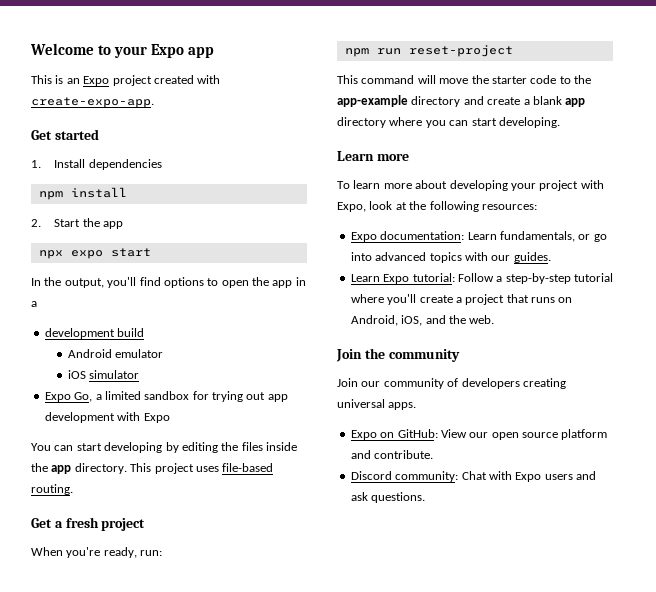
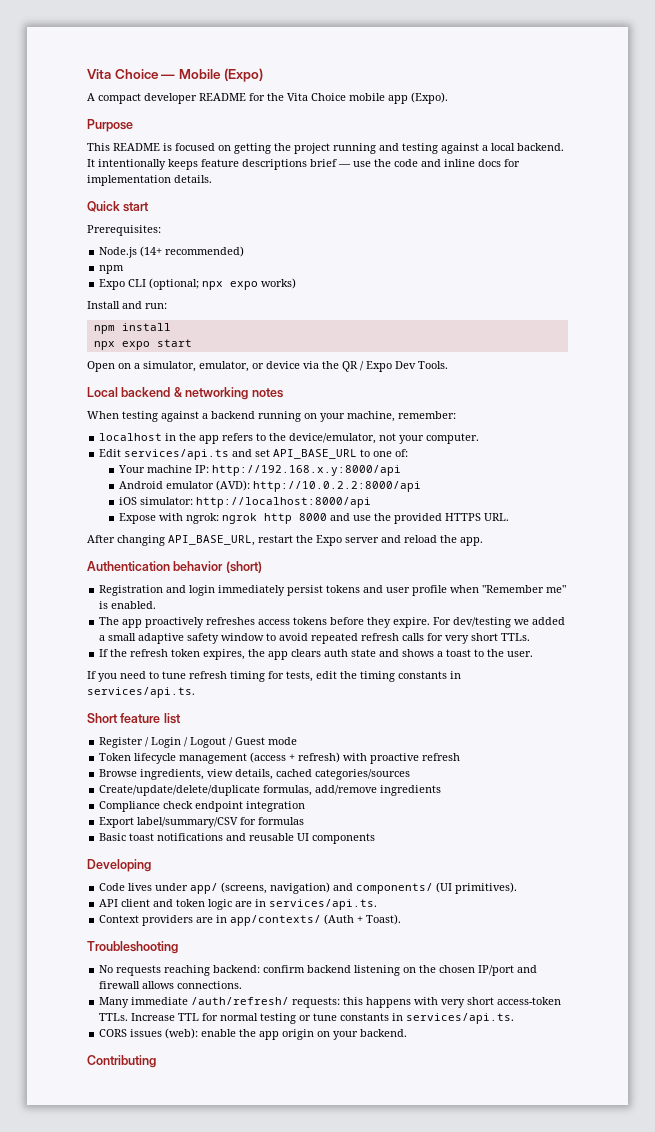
- Welcome to your Expo app
- This is an Expo project created with create-expo-app.
- Get started
- 1. Install dependencies
+ Vita Choice — Mobile (Expo)
+ A compact developer README for the Vita Choice mobile app (Expo).
+ Purpose
+ This README is focused on getting the project running and testing against a local backend. It intentionally keeps feature descriptions brief — use the code and inline docs for implementation details.
+ Quick start
+ Prerequisites:
+ Node.js (14+ recommended)
+ npm
+ Expo CLI (optional; npx expo works)
+ Install and run:
  npm install
- 2. Start the app
  npx expo start
- In the output, you'll find options to open the app in a
- development build
+ Open on a simulator, emulator, or device via the QR / Expo Dev Tools.
+ Local backend & networking notes
+ When testing against a backend running on your machine, remember:
+ localhost in the app refers to the device/emulator, not your computer.
+ Edit services/api.ts and set API_BASE_URL to one of:
+ Your machine IP: http://192.168.x.y:8000/api
- Android emulator
+ Android emulator (AVD): http://10.0.2.2:8000/api
- iOS simulator
- Expo Go, a limited sandbox for trying out app development with Expo
- You can start developing by editing the files inside the app directory. This project uses file-based routing.
- Get a fresh project
- When you're ready, run:
- npm run reset-project
- This command will move the starter code to the app-example directory and create a blank app directory where you can start developing.
- Learn more
- To learn more about developing your project with Expo, look at the following resources:
- Expo documentation: Learn fundamentals, or go into advanced topics with our guides.
- Learn Expo tutorial: Follow a step-by-step tutorial where you'll create a project that runs on Android, iOS, and the web.
- Join the community
- Join our community of developers creating universal apps.
- Expo on GitHub: View our open source platform and contribute.
- Discord community: Chat with Expo users and ask questions.
+ iOS simulator: http://localhost:8000/api
+ Expose with ngrok: ngrok http 8000 and use the provided HTTPS URL.
+ After changing API_BASE_URL, restart the Expo server and reload the app.
+ Authentication behavior (short)
+ Registration and login immediately persist tokens and user profile when "Remember me" is enabled.
+ The app proactively refreshes access tokens before they expire. For dev/testing we added a small adaptive safety window to avoid repeated refresh calls for very short TTLs.
+ If the refresh token expires, the app clears auth state and shows a toast to the user.
+ If you need to tune refresh timing for tests, edit the timing constants in services/api.ts.
+ Short feature list
+ Register / Login / Logout / Guest mode
+ Token lifecycle management (access + refresh) with proactive refresh
+ Browse ingredients, view details, cached categories/sources
+ Create/update/delete/duplicate formulas, add/remove ingredients
+ Compliance check endpoint integration
+ Export label/summary/CSV for formulas
+ Basic toast notifications and reusable UI components
+ Developing
+ Code lives under app/ (screens, navigation) and components/ (UI primitives).
+ API client and token logic are in services/api.ts.
+ Context providers are in app/contexts/ (Auth + Toast).
+ Troubleshooting
+ No requests reaching backend: confirm backend listening on the chosen IP/port and firewall allows connections.
+ Many immediate /auth/refresh/ requests: this happens with very short access-token TTLs. Increase TTL for normal testing or tune constants in services/api.ts.
+ CORS issues (web): enable the app origin on your backend.
+ Contributing

